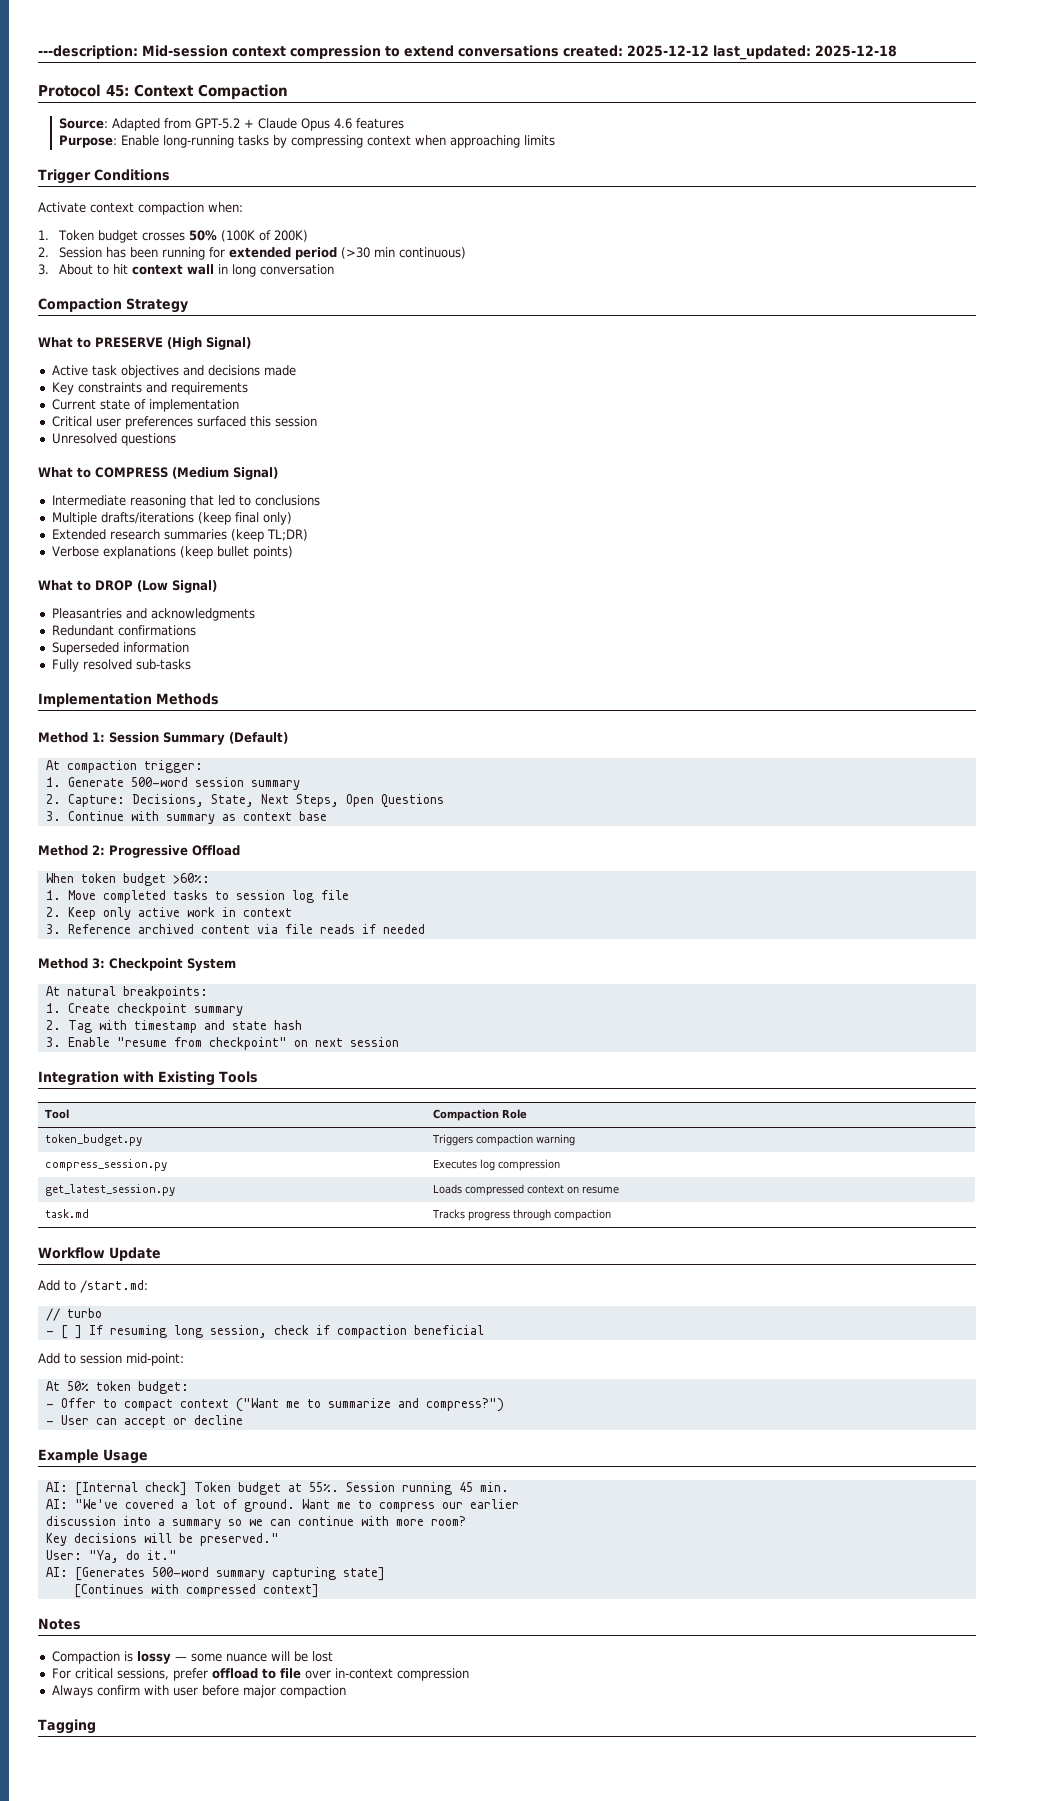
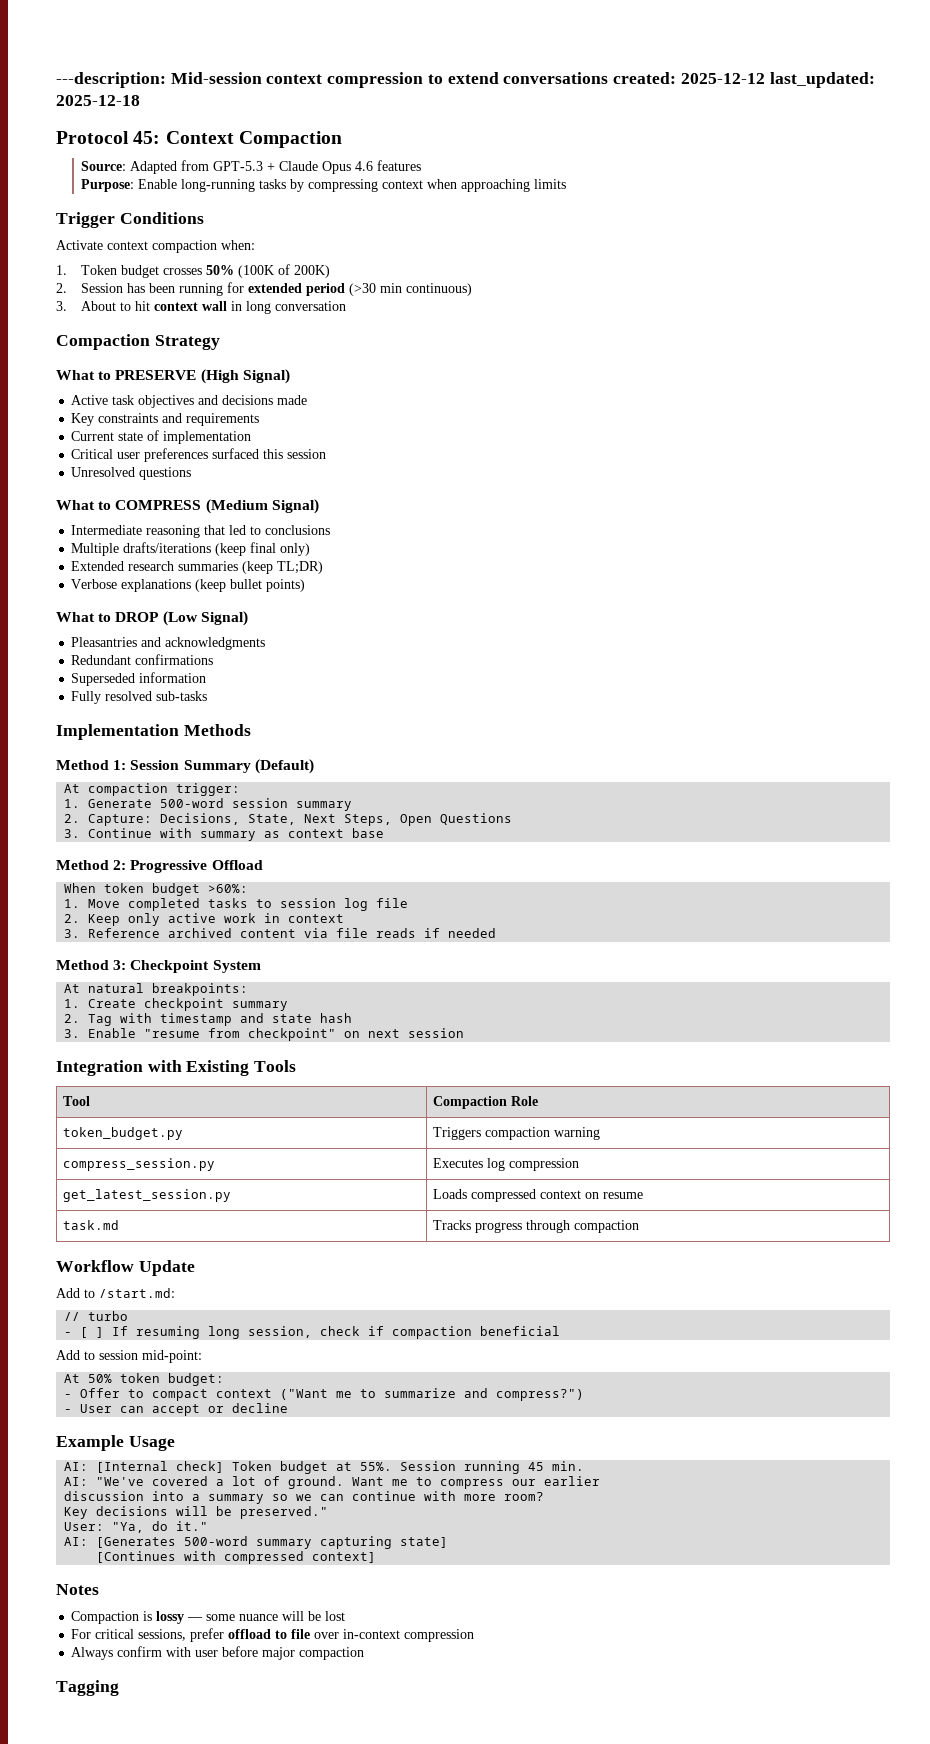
- Source: Adapted from GPT-5.2 + Claude Opus 4.6 features
+ Source: Adapted from GPT-5.3 + Claude Opus 4.6 features

